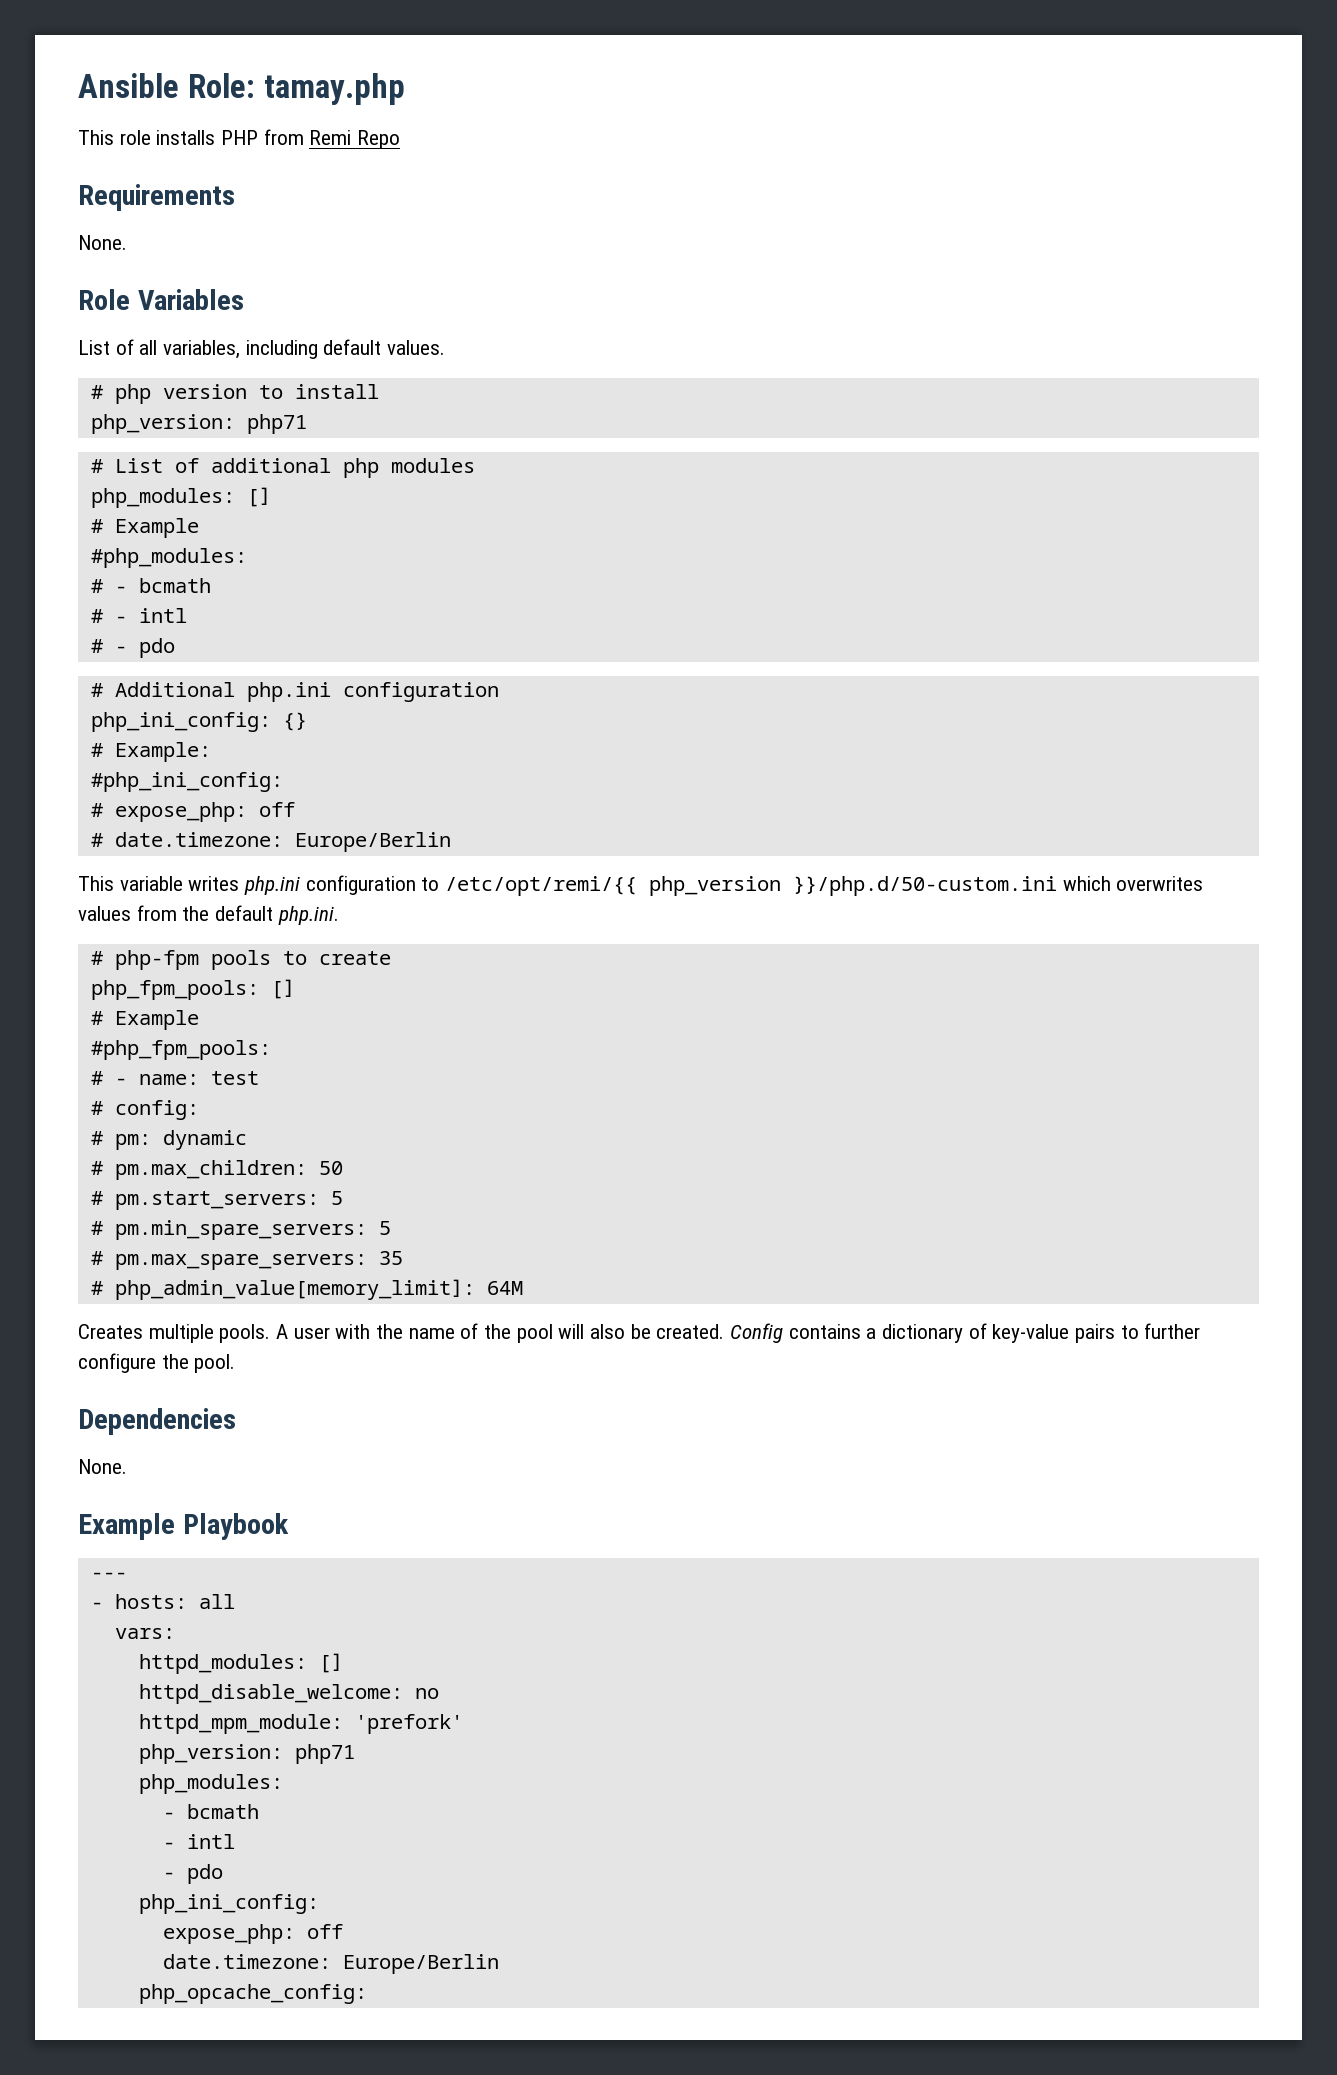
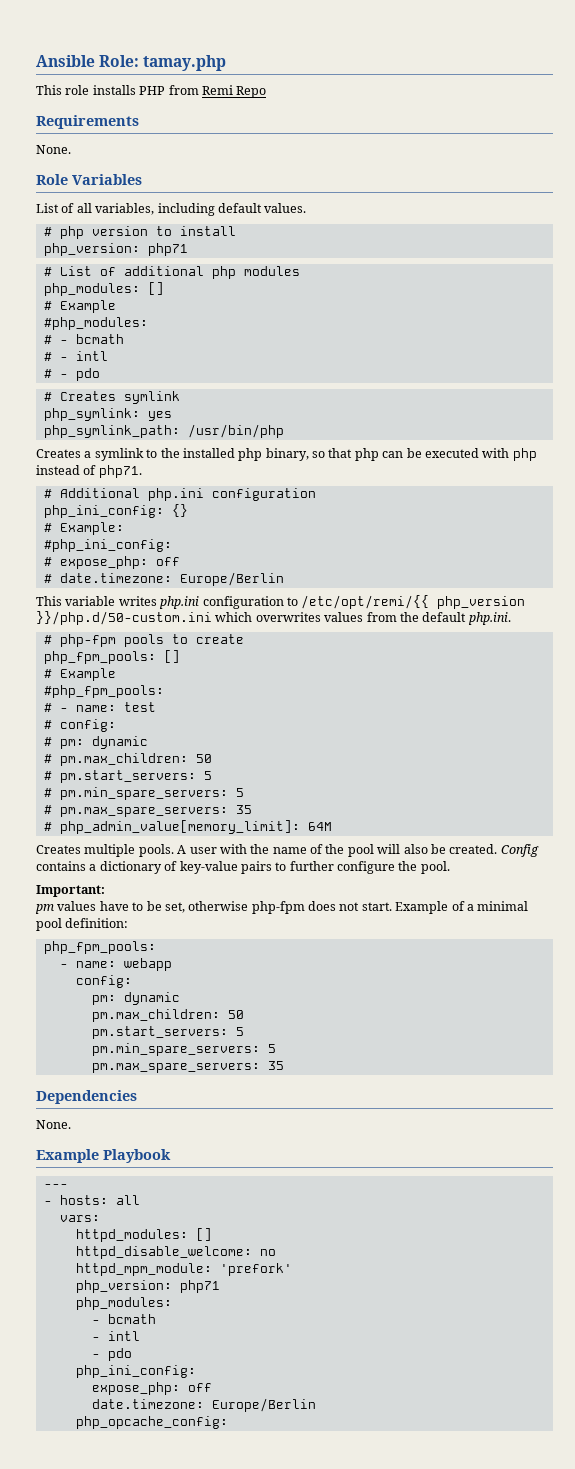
+ # Creates symlink
+ php_symlink: yes
+ php_symlink_path: /usr/bin/php
+ Creates a symlink to the installed php binary, so that php can be executed with php instead of php71.
+ Important:
+ pm values have to be set, otherwise php-fpm does not start. Example of a minimal pool definition:
+ php_fpm_pools:
+ - name: webapp
+ config:
+ pm: dynamic
+ pm.max_children: 50
+ pm.start_servers: 5
+ pm.min_spare_servers: 5
+ pm.max_spare_servers: 35

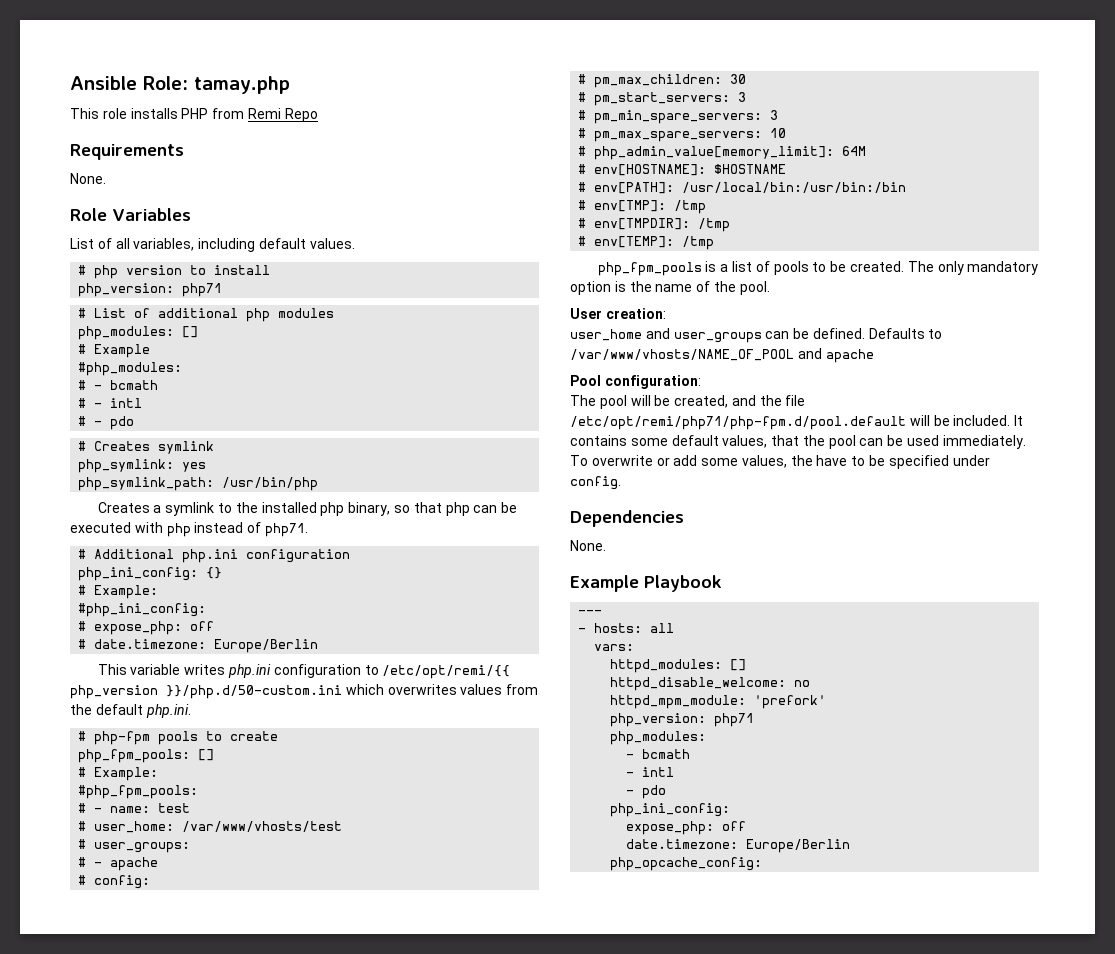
  php_fpm_pools: []
- # Example
+ # Example:
+ # user_home: /var/www/vhosts/test
+ # user_groups:
+ # - apache
- # pm: dynamic
- # pm.max_children: 50
- # pm.start_servers: 5
- # pm.min_spare_servers: 5
- # pm.max_spare_servers: 35
+ # pm_max_children: 30
+ # pm_start_servers: 3
+ # pm_min_spare_servers: 3
+ # pm_max_spare_servers: 10
  # php_admin_value[memory_limit]: 64M
- Creates multiple pools. A user with the name of the pool will also be created. Config contains a dictionary of key-value pairs to further configure the pool.
- Important:
- pm values have to be set, otherwise php-fpm does not start. Example of a minimal pool definition:
- php_fpm_pools:
- - name: webapp
- config:
- pm: dynamic
- pm.max_children: 50
- pm.start_servers: 5
- pm.min_spare_servers: 5
- pm.max_spare_servers: 35
+ # env[HOSTNAME]: $HOSTNAME
+ # env[PATH]: /usr/local/bin:/usr/bin:/bin
+ # env[TMP]: /tmp
+ # env[TMPDIR]: /tmp
+ # env[TEMP]: /tmp
+ php_fpm_pools is a list of pools to be created. The only mandatory option is the name of the pool.
+ User creation:
+ user_home and user_groups can be defined. Defaults to /var/www/vhosts/NAME_OF_POOL and apache
+ Pool configuration:
+ The pool will be created, and the file /etc/opt/remi/php71/php-fpm.d/pool.default will be included. It contains some default values, that the pool can be used immediately. To overwrite or add some values, the have to be specified under config.

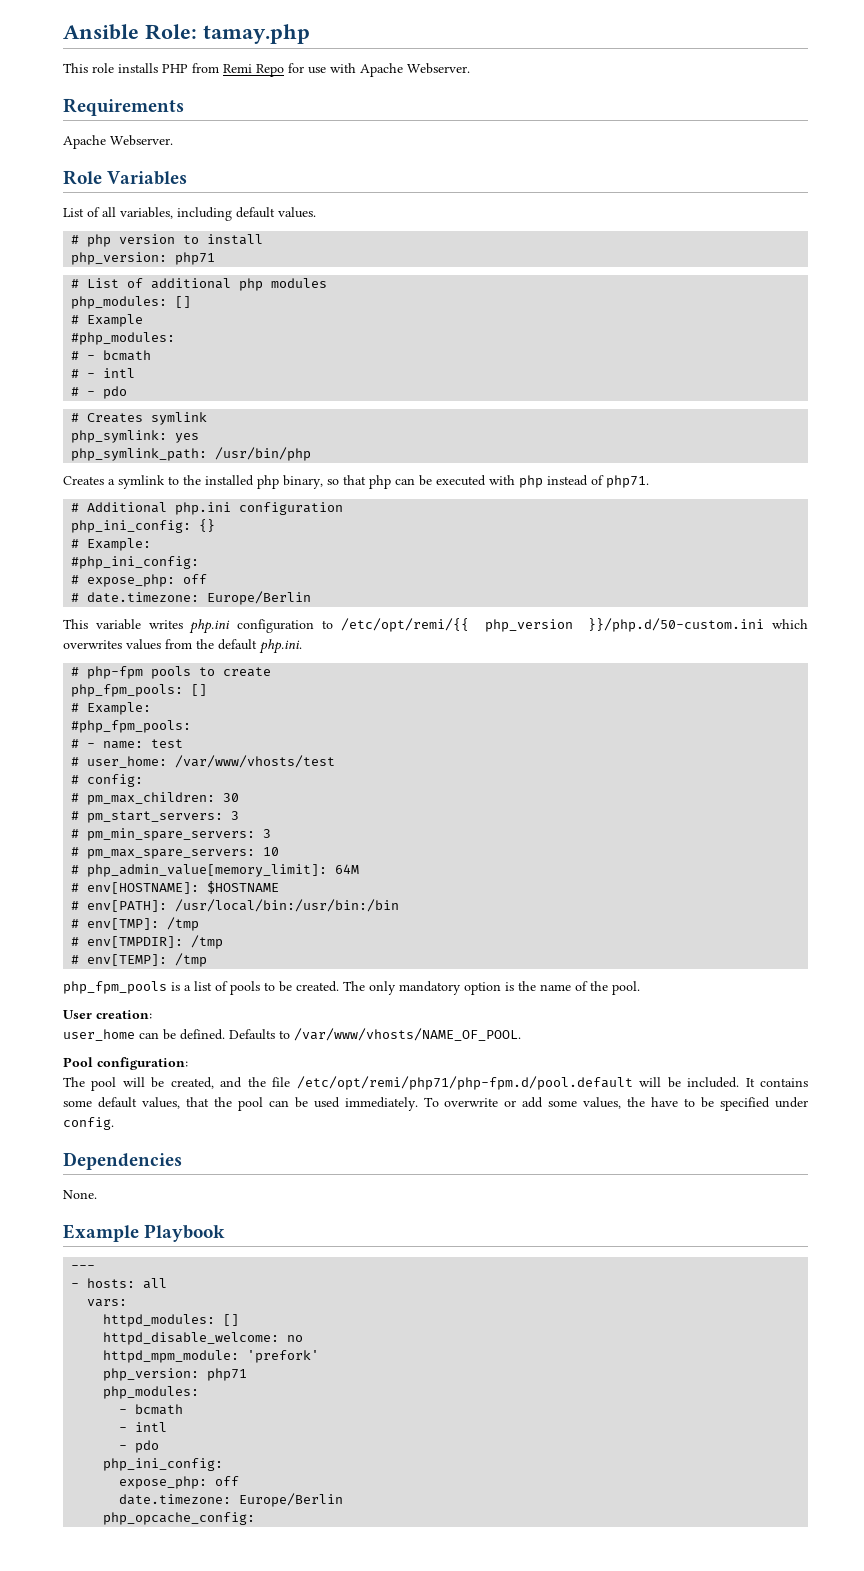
- This role installs PHP from Remi Repo
+ This role installs PHP from Remi Repo for use with Apache Webserver.
  Requirements
- None.
+ Apache Webserver.
- # user_groups:
- # - apache
- user_home and user_groups can be defined.
+ user_home can be defined.
- Defaults to /var/www/vhosts/NAME_OF_POOL and apache
+ Defaults to /var/www/vhosts/NAME_OF_POOL.

